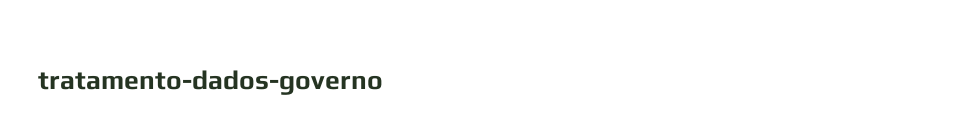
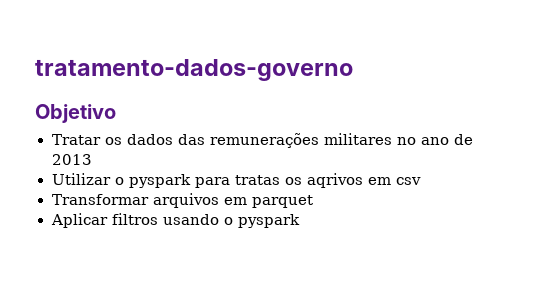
+ Objetivo
+ Tratar os dados das remunerações militares no ano de 2013
+ Utilizar o pyspark para tratas os aqrivos em csv
+ Transformar arquivos em parquet
+ Aplicar filtros usando o pyspark

